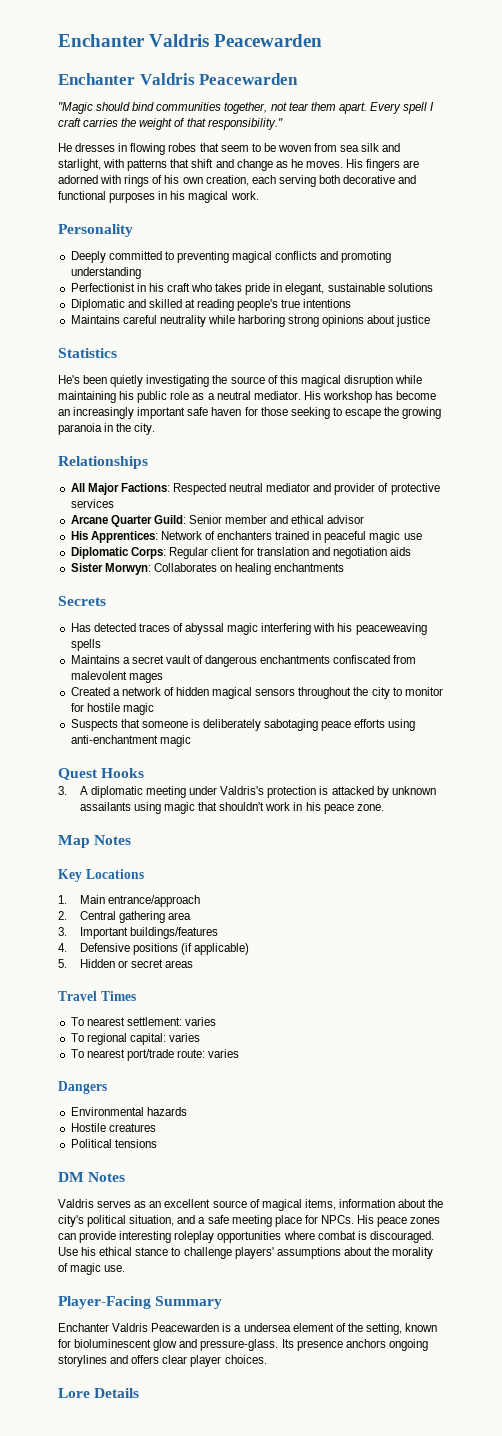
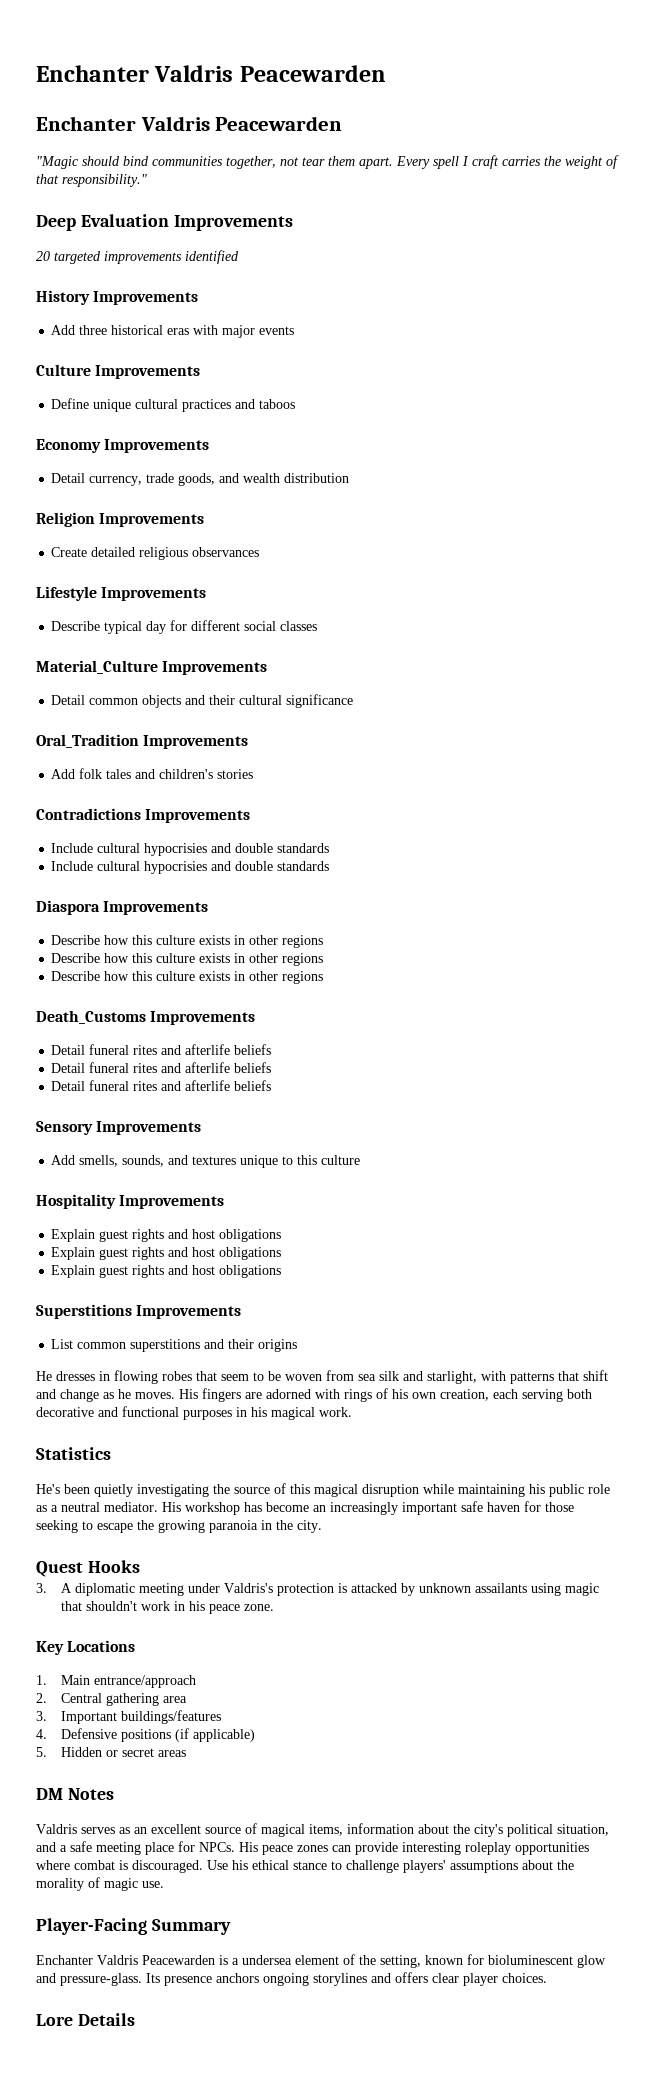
+ Deep Evaluation Improvements
+ 20 targeted improvements identified
+ History Improvements
+ Add three historical eras with major events
+ Culture Improvements
+ Define unique cultural practices and taboos
+ Economy Improvements
+ Detail currency, trade goods, and wealth distribution
+ Religion Improvements
+ Create detailed religious observances
+ Lifestyle Improvements
+ Describe typical day for different social classes
+ Material_Culture Improvements
+ Detail common objects and their cultural significance
+ Oral_Tradition Improvements
+ Add folk tales and children's stories
+ Contradictions Improvements
+ Include cultural hypocrisies and double standards
+ Include cultural hypocrisies and double standards
+ Diaspora Improvements
+ Describe how this culture exists in other regions
+ Describe how this culture exists in other regions
+ Describe how this culture exists in other regions
+ Death_Customs Improvements
+ Detail funeral rites and afterlife beliefs
+ Detail funeral rites and afterlife beliefs
+ Detail funeral rites and afterlife beliefs
+ Sensory Improvements
+ Add smells, sounds, and textures unique to this culture
+ Hospitality Improvements
+ Explain guest rights and host obligations
+ Explain guest rights and host obligations
+ Explain guest rights and host obligations
+ Superstitions Improvements
+ List common superstitions and their origins
- Personality
- Deeply committed to preventing magical conflicts and promoting understanding
- Perfectionist in his craft who takes pride in elegant, sustainable solutions
- Diplomatic and skilled at reading people's true intentions
- Maintains careful neutrality while harboring strong opinions about justice
- Relationships
- All Major Factions: Respected neutral mediator and provider of protective services
- Arcane Quarter Guild: Senior member and ethical advisor
- His Apprentices: Network of enchanters trained in peaceful magic use
- Diplomatic Corps: Regular client for translation and negotiation aids
- Sister Morwyn: Collaborates on healing enchantments
- Secrets
- Has detected traces of abyssal magic interfering with his peaceweaving spells
- Maintains a secret vault of dangerous enchantments confiscated from malevolent mages
- Created a network of hidden magical sensors throughout the city to monitor for hostile magic
- Suspects that someone is deliberately sabotaging peace efforts using anti-enchantment magic
- Map Notes
- Travel Times
- To nearest settlement: varies
- To regional capital: varies
- To nearest port/trade route: varies
- Dangers
- Environmental hazards
- Hostile creatures
- Political tensions

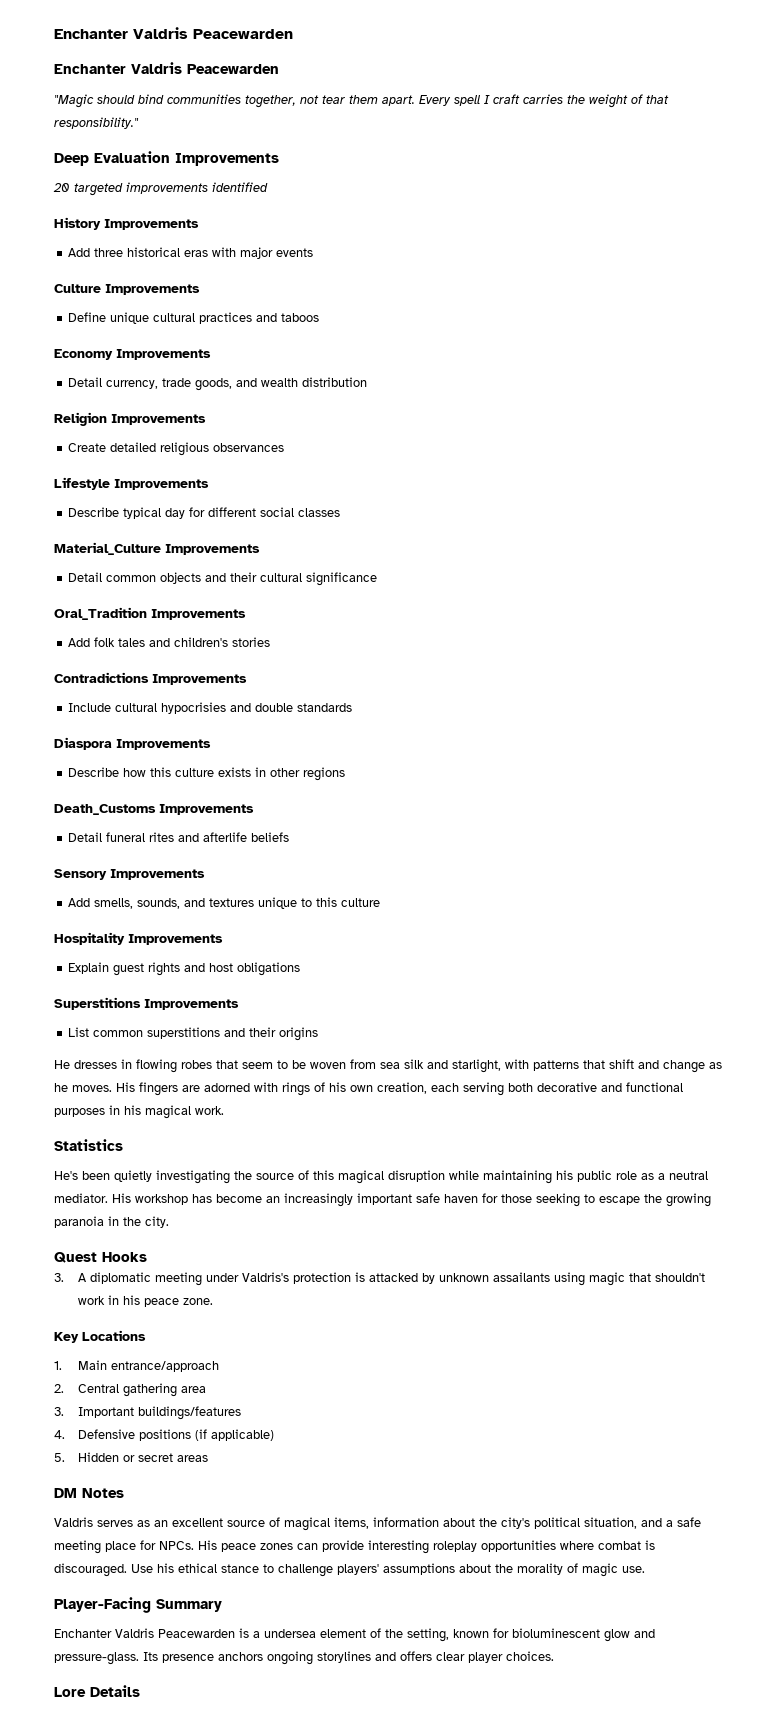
  Contradictions Improvements
- Include cultural hypocrisies and double standards
  Diaspora Improvements
- Describe how this culture exists in other regions
- Describe how this culture exists in other regions
  Death_Customs Improvements
- Detail funeral rites and afterlife beliefs
- Detail funeral rites and afterlife beliefs
  Hospitality Improvements
- Explain guest rights and host obligations
- Explain guest rights and host obligations

